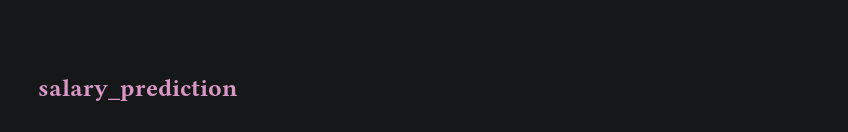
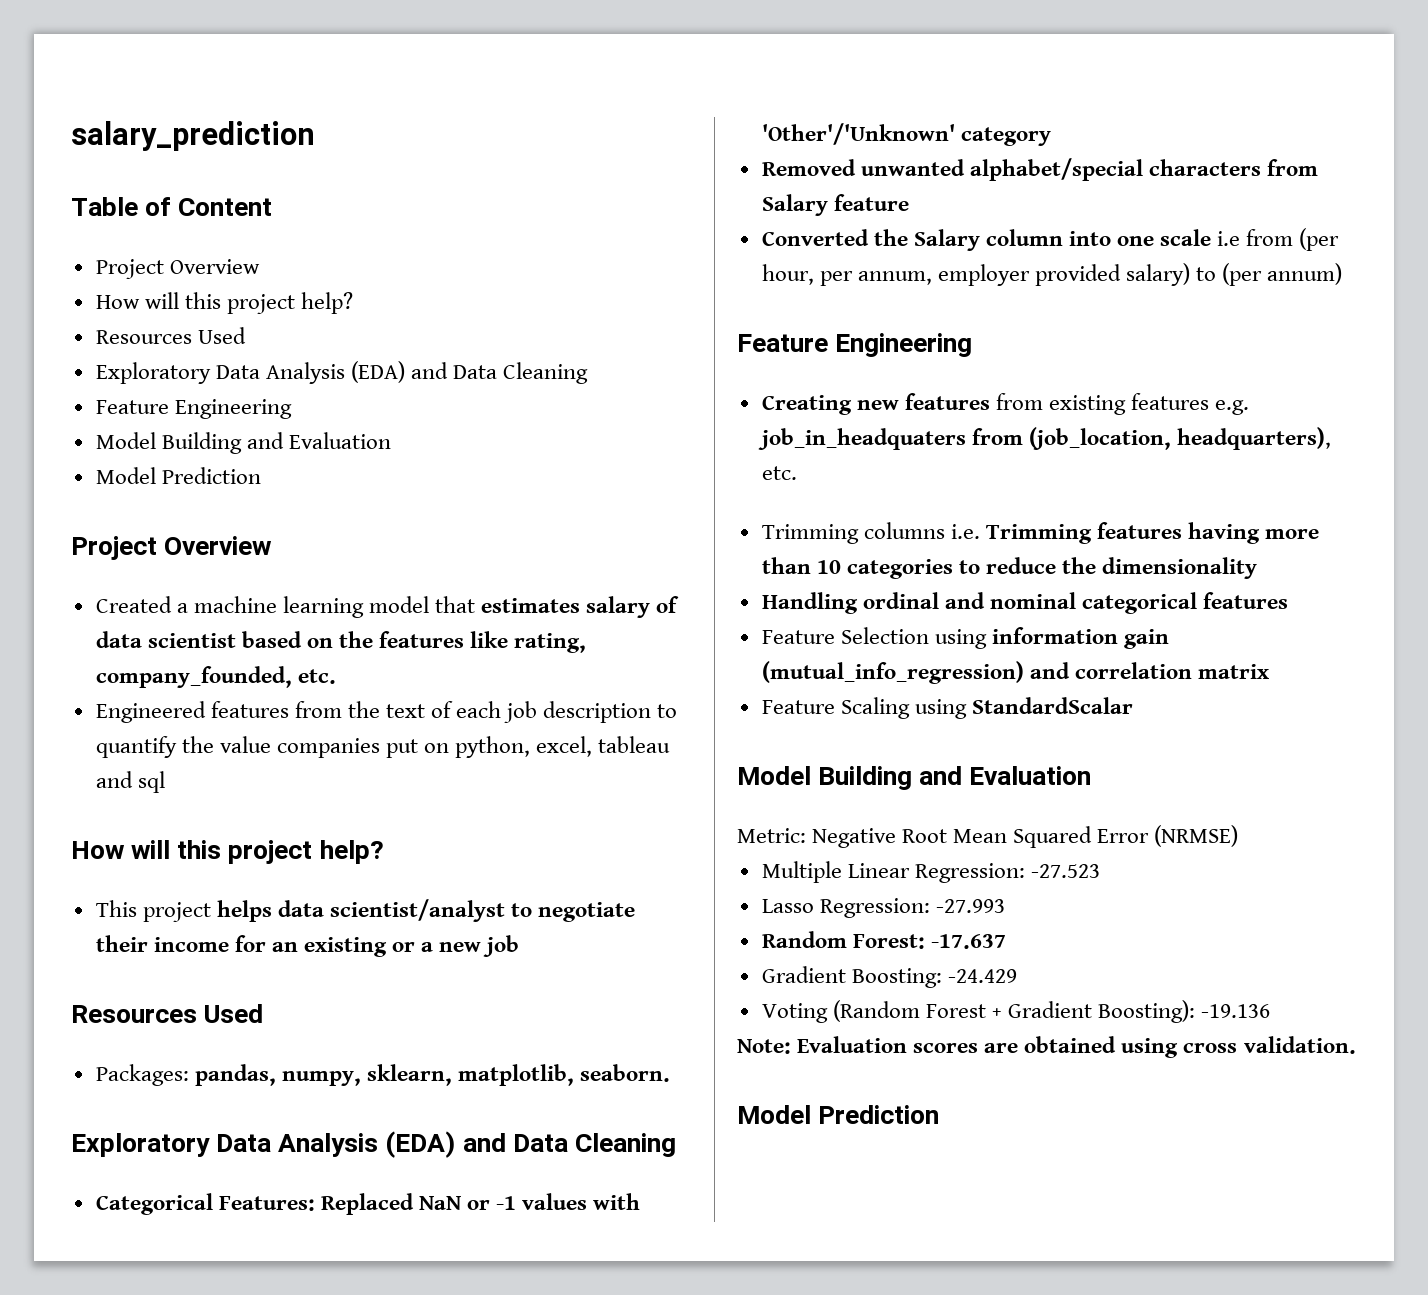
+ Table of Content
+ Project Overview
+ How will this project help?
+ Resources Used
+ Exploratory Data Analysis (EDA) and Data Cleaning
+ Feature Engineering
+ Model Building and Evaluation
+ Model Prediction
+ Project Overview
+ Created a machine learning model that estimates salary of data scientist based on the features like rating, company_founded, etc.
+ Engineered features from the text of each job description to quantify the value companies put on python, excel, tableau and sql
+ How will this project help?
+ This project helps data scientist/analyst to negotiate their income for an existing or a new job
+ Resources Used
+ Packages: pandas, numpy, sklearn, matplotlib, seaborn.
+ Exploratory Data Analysis (EDA) and Data Cleaning
+ Categorical Features: Replaced NaN or -1 values with 'Other'/'Unknown' category
+ Removed unwanted alphabet/special characters from Salary feature
+ Converted the Salary column into one scale i.e from (per hour, per annum, employer provided salary) to (per annum)
+ Feature Engineering
+ Creating new features from existing features e.g. job_in_headquaters from (job_location, headquarters), etc.
+ Trimming columns i.e. Trimming features having more than 10 categories to reduce the dimensionality
+ Handling ordinal and nominal categorical features
+ Feature Selection using information gain (mutual_info_regression) and correlation matrix
+ Feature Scaling using StandardScalar
+ Model Building and Evaluation
+ Metric: Negative Root Mean Squared Error (NRMSE)
+ Multiple Linear Regression: -27.523
+ Lasso Regression: -27.993
+ Random Forest: -17.637
+ Gradient Boosting: -24.429
+ Voting (Random Forest + Gradient Boosting): -19.136
+ Note: Evaluation scores are obtained using cross validation.
+ Model Prediction

